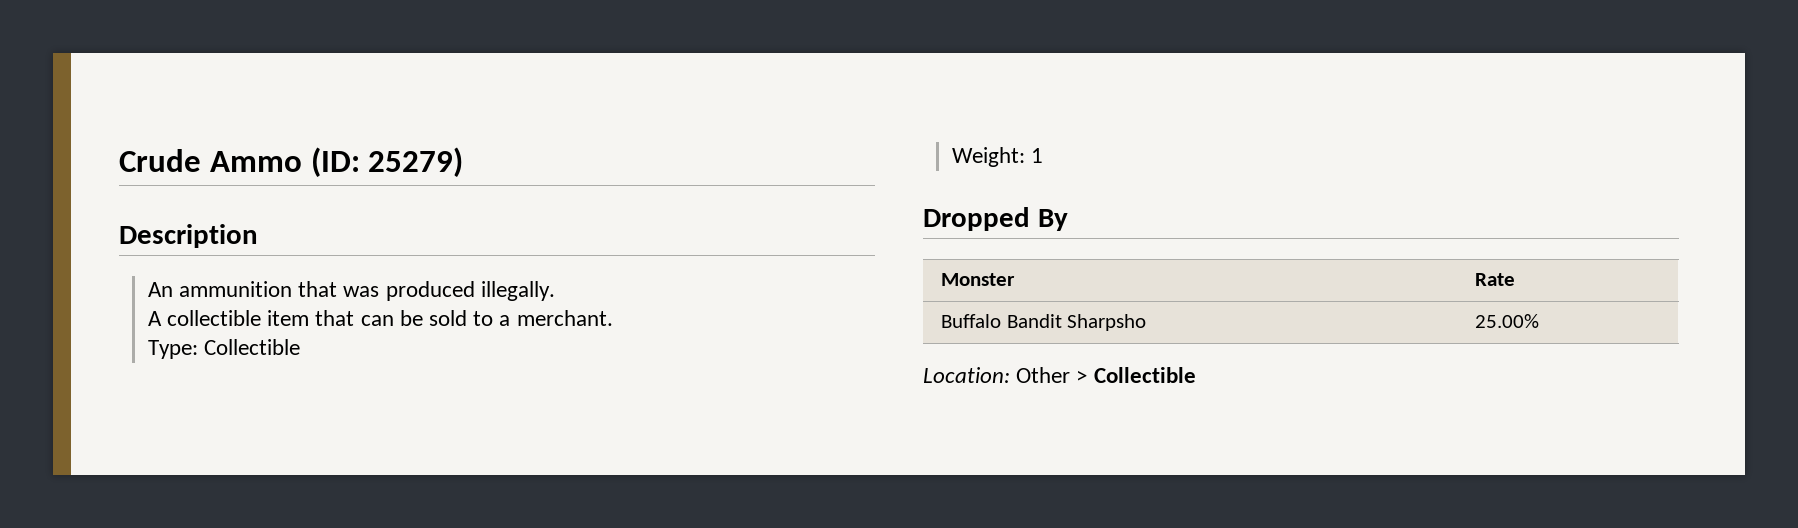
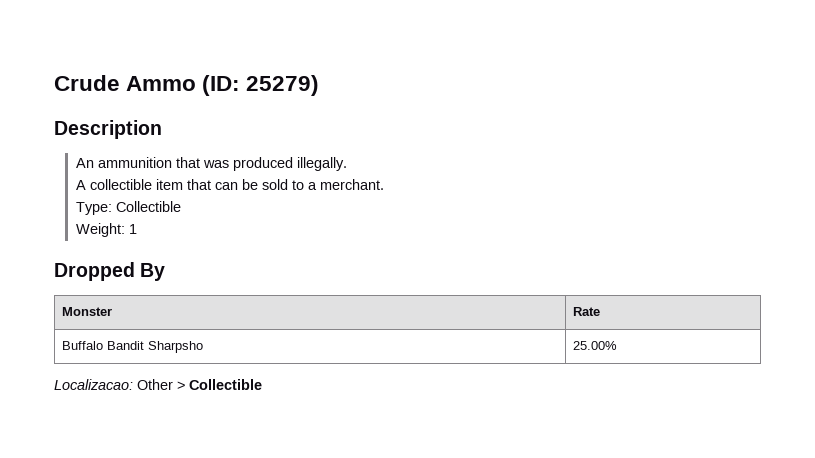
- Location: Other > Collectible
+ Localizacao: Other > Collectible

